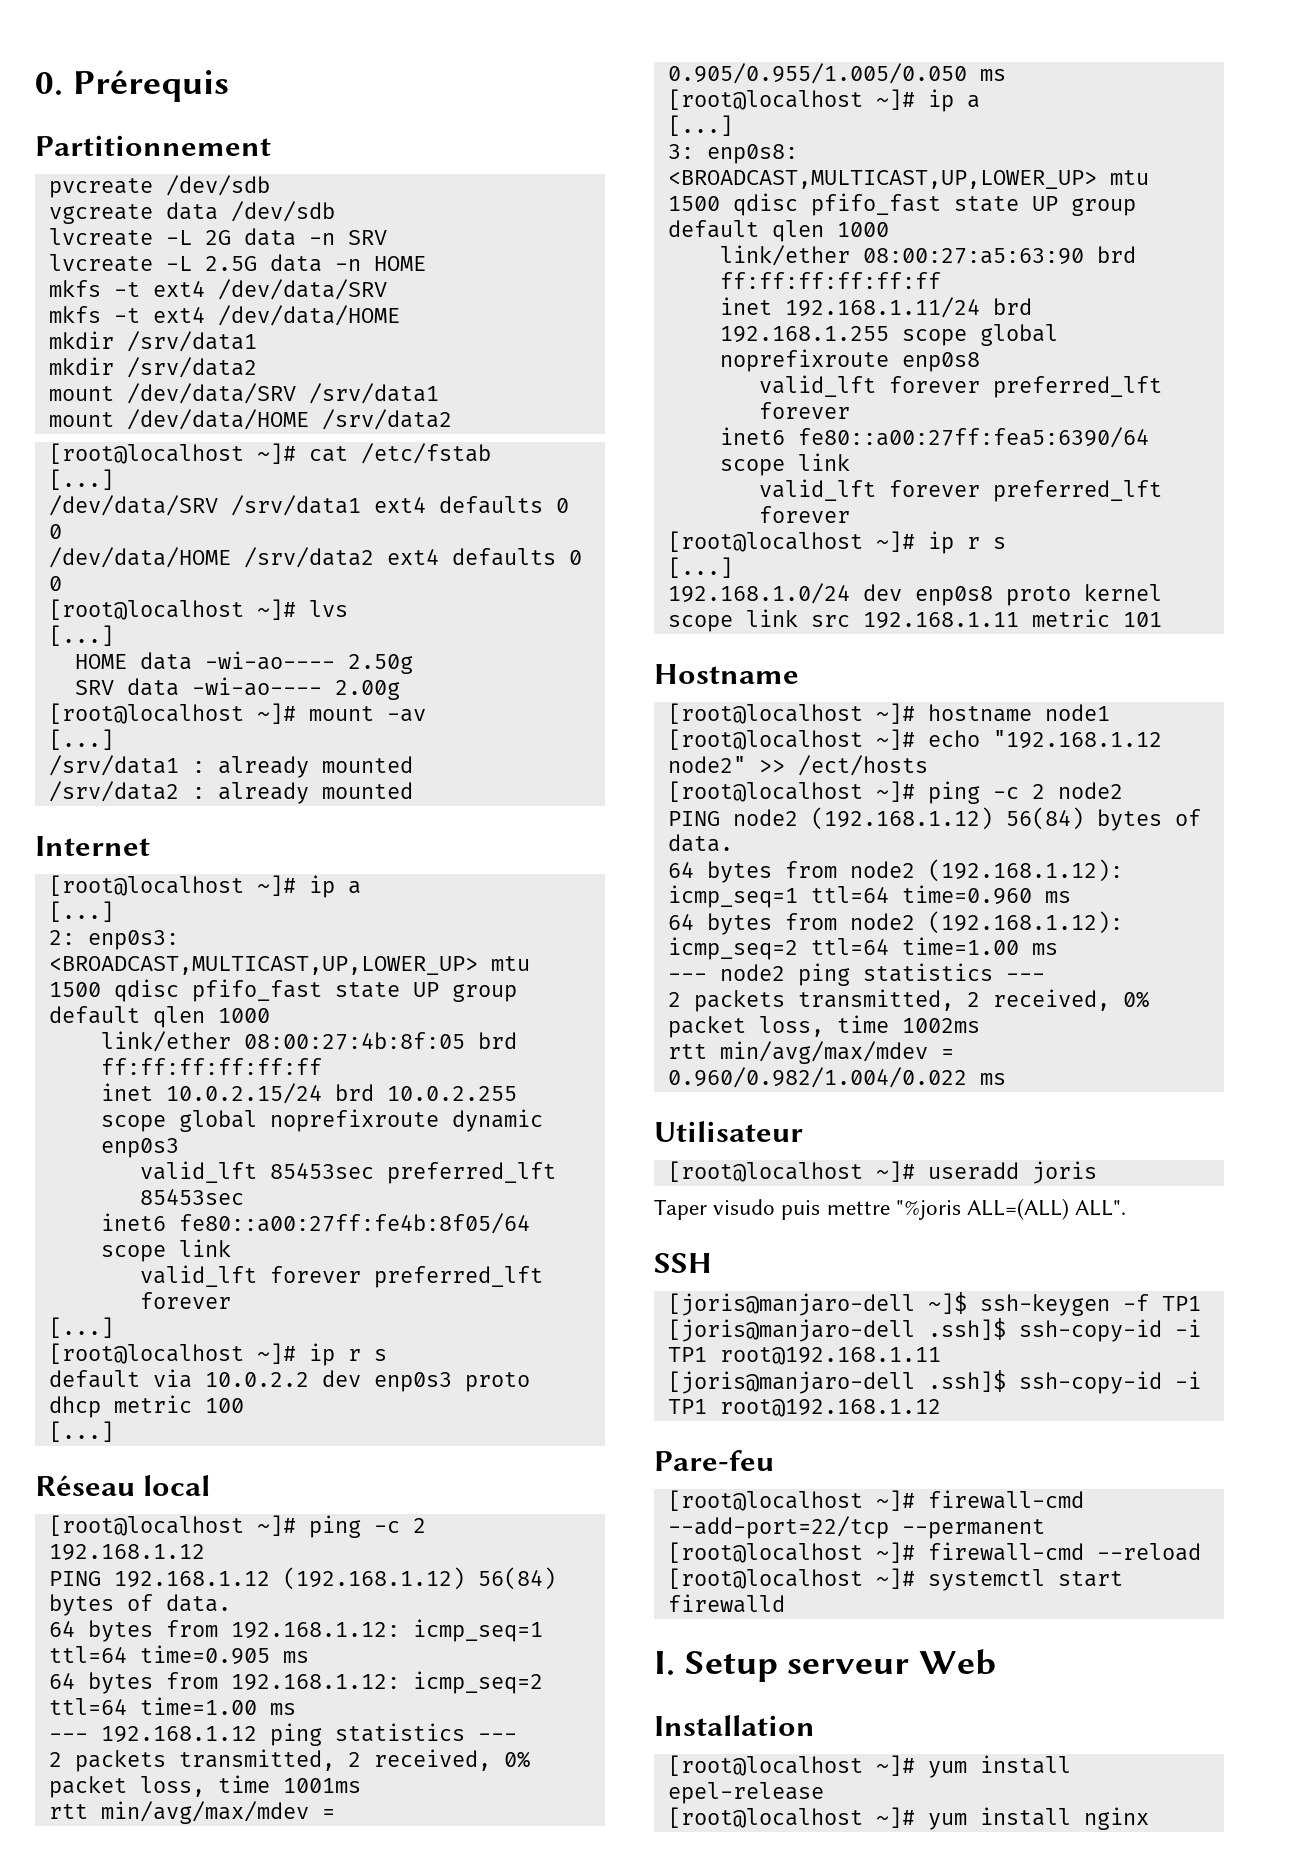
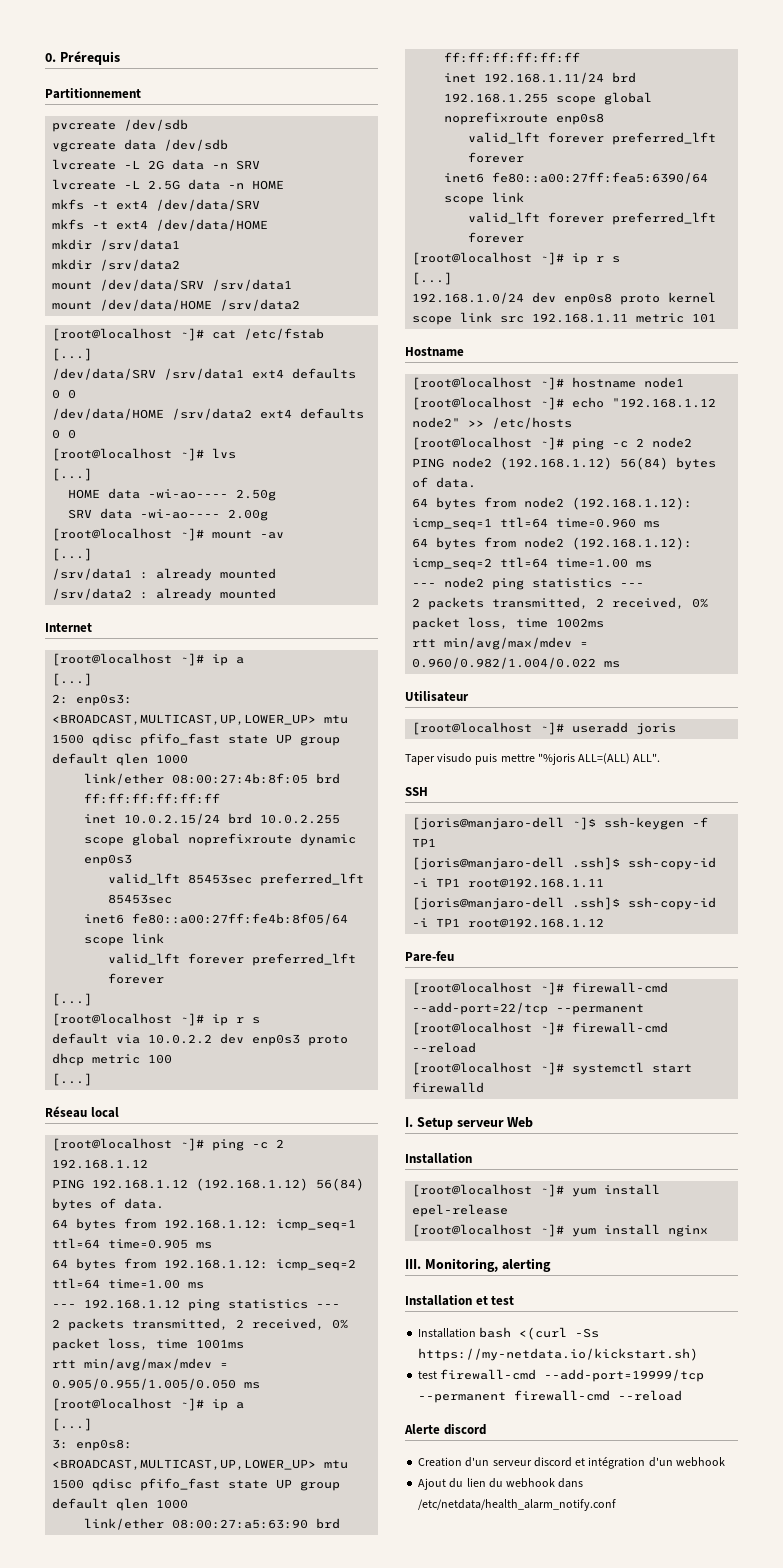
- [root@localhost ~]# echo "192.168.1.12 node2" >> /ect/hosts
+ [root@localhost ~]# echo "192.168.1.12 node2" >> /etc/hosts
+ III. Monitoring, alerting
+ Installation et test
+ Installation bash <(curl -Ss https://my-netdata.io/kickstart.sh)
+ test firewall-cmd --add-port=19999/tcp --permanent firewall-cmd --reload
+ Alerte discord
+ Creation d'un serveur discord et intégration d'un webhook
+ Ajout du lien du webhook dans /etc/netdata/health_alarm_notify.conf

